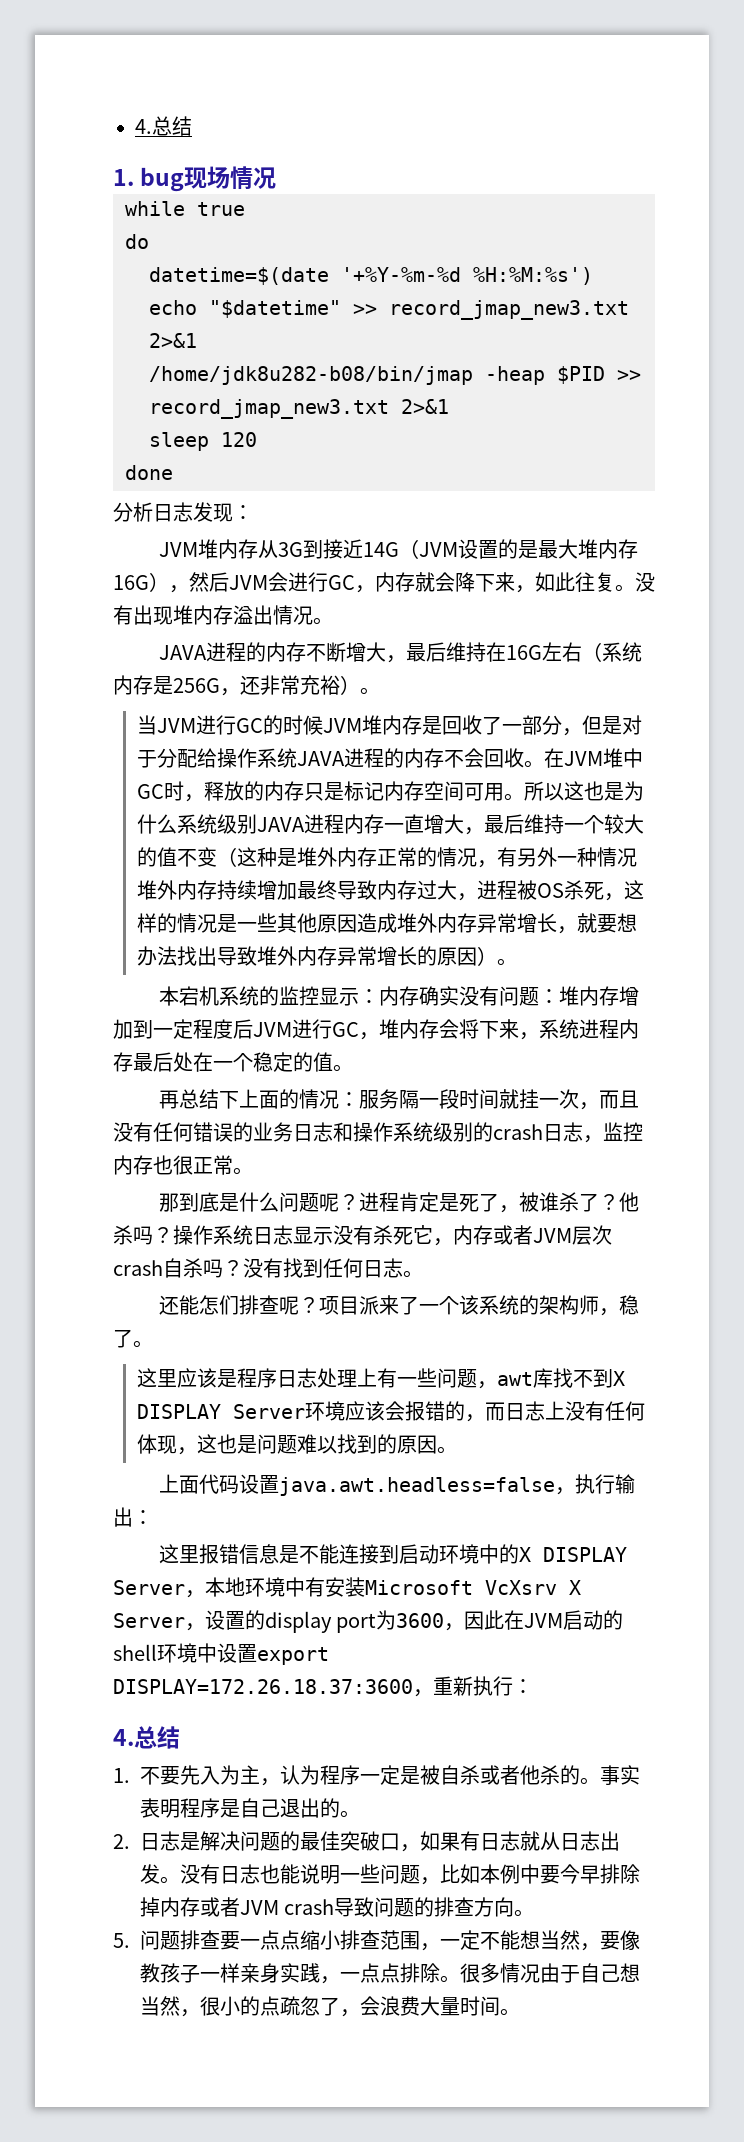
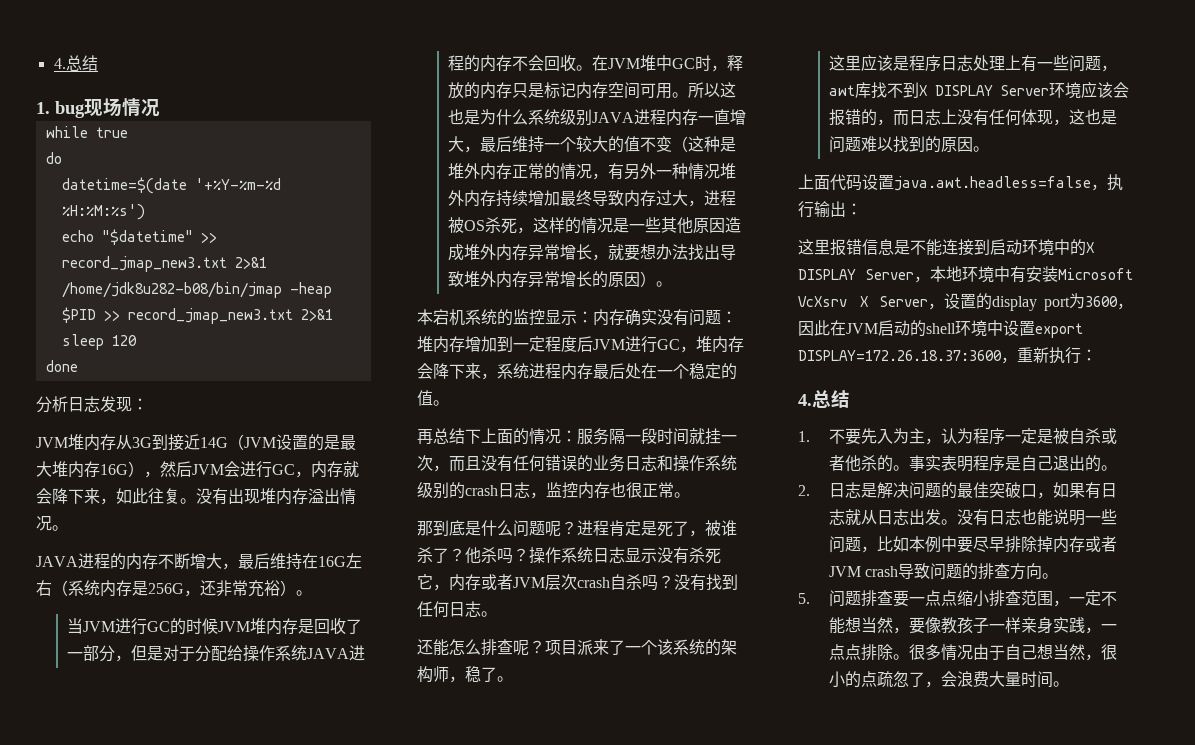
- 本宕机系统的监控显示：内存确实没有问题：堆内存增加到一定程度后JVM进行GC，堆内存会将下来，系统进程内存最后处在一个稳定的值。
+ 本宕机系统的监控显示：内存确实没有问题：堆内存增加到一定程度后JVM进行GC，堆内存会降下来，系统进程内存最后处在一个稳定的值。
- 还能怎们排查呢？
+ 还能怎么排查呢？
- 没有日志也能说明一些问题，比如本例中要今早排除掉内存或者JVM crash导致问题的排查方向。
+ 没有日志也能说明一些问题，比如本例中要尽早排除掉内存或者JVM crash导致问题的排查方向。

